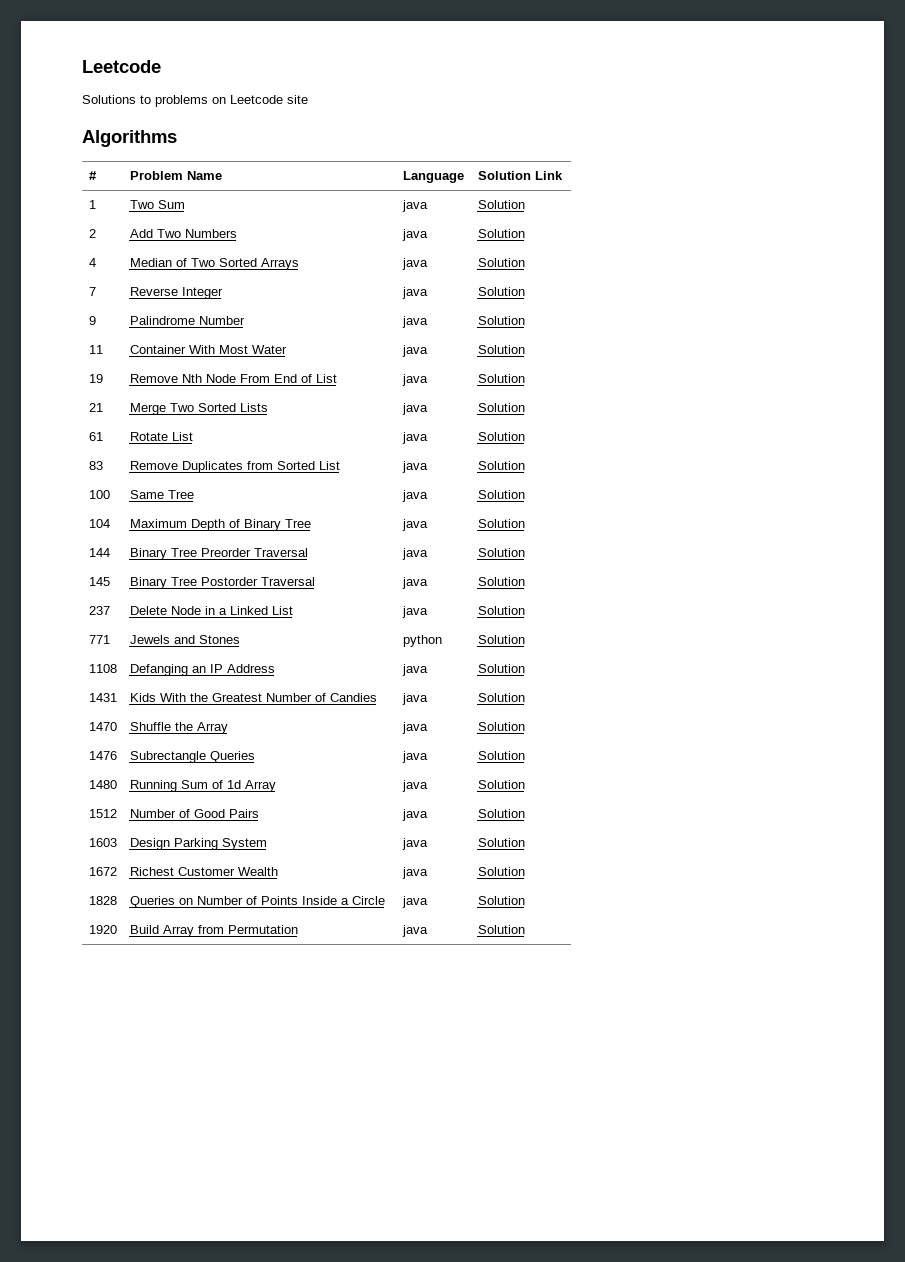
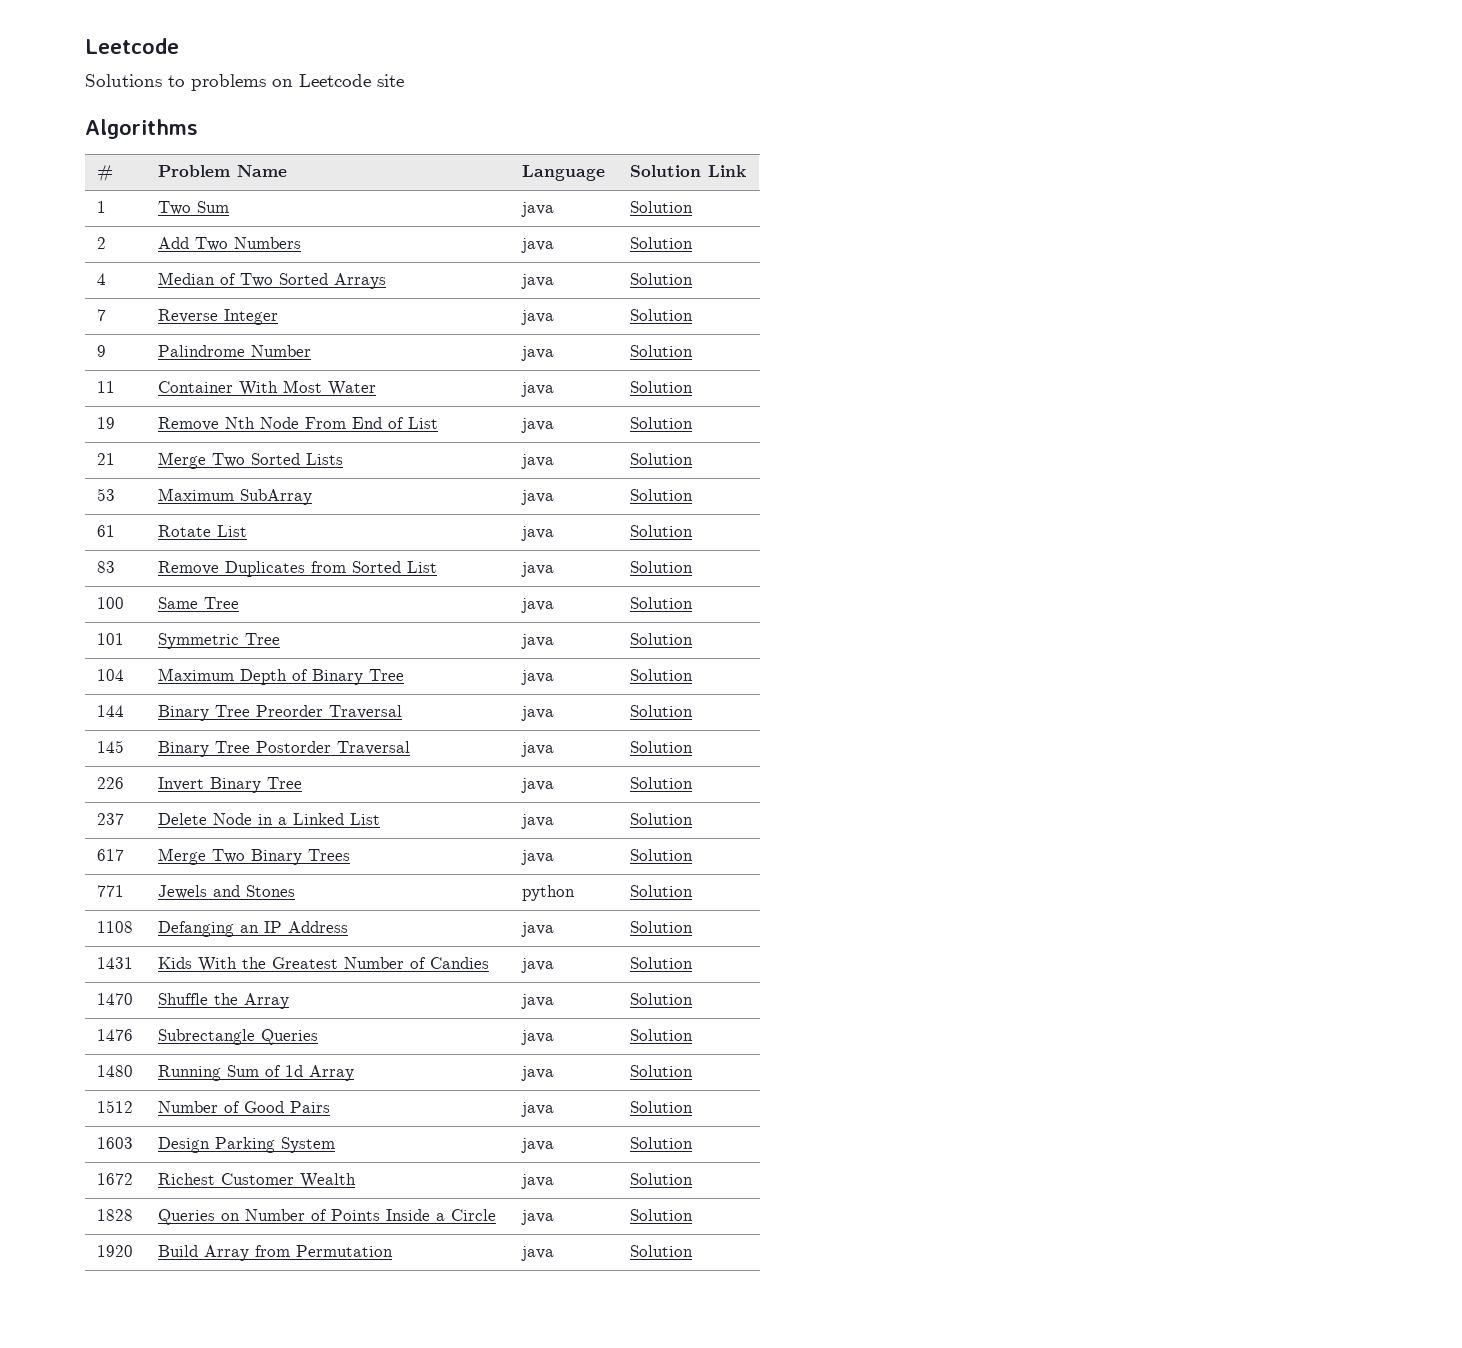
+ 53 | Maximum SubArray | java | Solution
+ 101 | Symmetric Tree | java | Solution
+ 226 | Invert Binary Tree | java | Solution
+ 617 | Merge Two Binary Trees | java | Solution

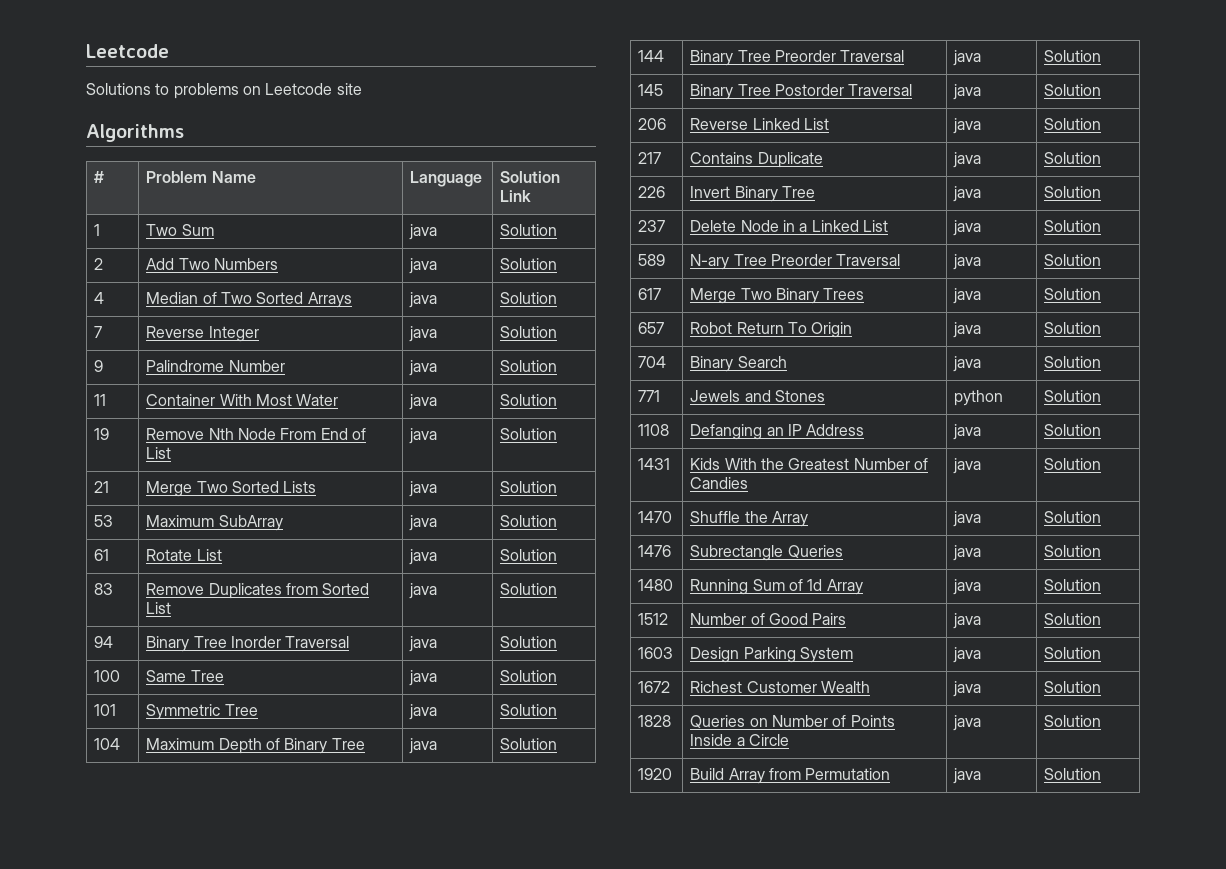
+ 94 | Binary Tree Inorder Traversal | java | Solution
+ 206 | Reverse Linked List | java | Solution
+ 217 | Contains Duplicate | java | Solution
+ 589 | N-ary Tree Preorder Traversal | java | Solution
+ 657 | Robot Return To Origin | java | Solution
+ 704 | Binary Search | java | Solution

